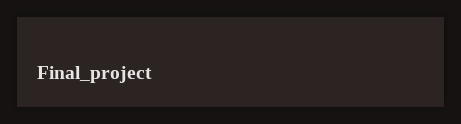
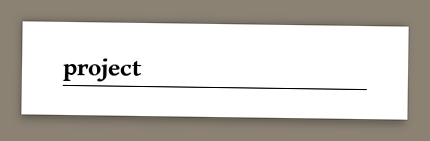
- Final_project
+ project

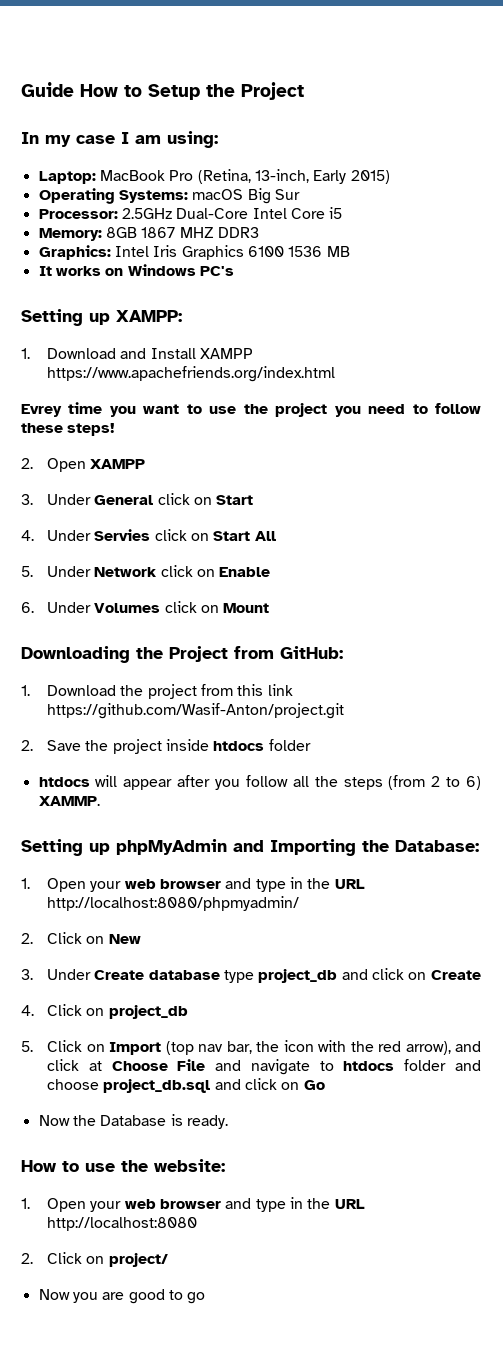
- project
+ Guide How to Setup the Project
+ In my case I am using:
+ Laptop: MacBook Pro (Retina, 13-inch, Early 2015)
+ Operating Systems: macOS Big Sur
+ Processor: 2.5GHz Dual-Core Intel Core i5
+ Memory: 8GB 1867 MHZ DDR3
+ Graphics: Intel Iris Graphics 6100 1536 MB
+ It works on Windows PC's
+ Setting up XAMPP:
+ 1. Download and Install XAMPP https://www.apachefriends.org/index.html
+ Evrey time you want to use the project you need to follow these steps!
+ 2. Open XAMPP
+ 3. Under General click on Start
+ 4. Under Servies click on Start All
+ 5. Under Network click on Enable
+ 6. Under Volumes click on Mount
+ Downloading the Project from GitHub:
+ 1. Download the project from this link https://github.com/Wasif-Anton/project.git
+ 2. Save the project inside htdocs folder
+ htdocs will appear after you follow all the steps (from 2 to 6) XAMMP.
+ Setting up phpMyAdmin and Importing the Database:
+ 1. Open your web browser and type in the URL http://localhost:8080/phpmyadmin/
+ 2. Click on New
+ 3. Under Create database type project_db and click on Create
+ 4. Click on project_db
+ 5. Click on Import (top nav bar, the icon with the red arrow), and click at Choose File and navigate to htdocs folder and choose project_db.sql and click on Go
+ Now the Database is ready.
+ How to use the website:
+ 1. Open your web browser and type in the URL http://localhost:8080
+ 2. Click on project/
+ Now you are good to go

